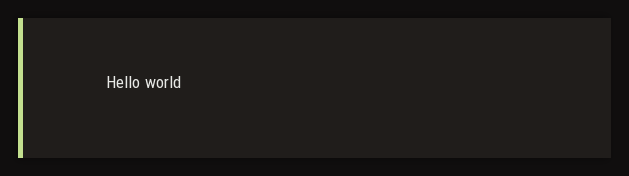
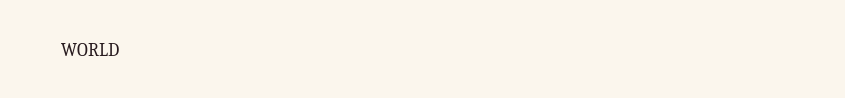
- Hello world
+ WORLD

